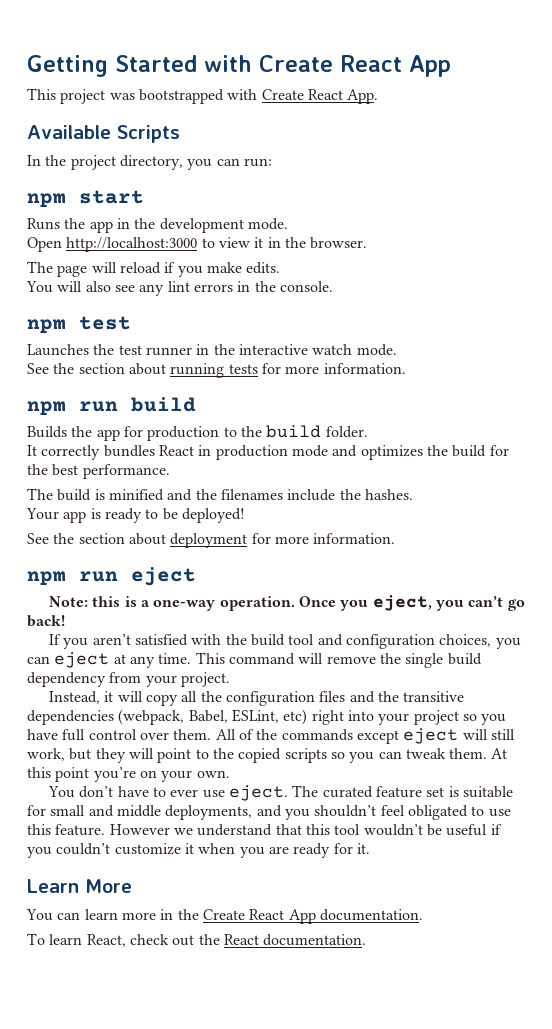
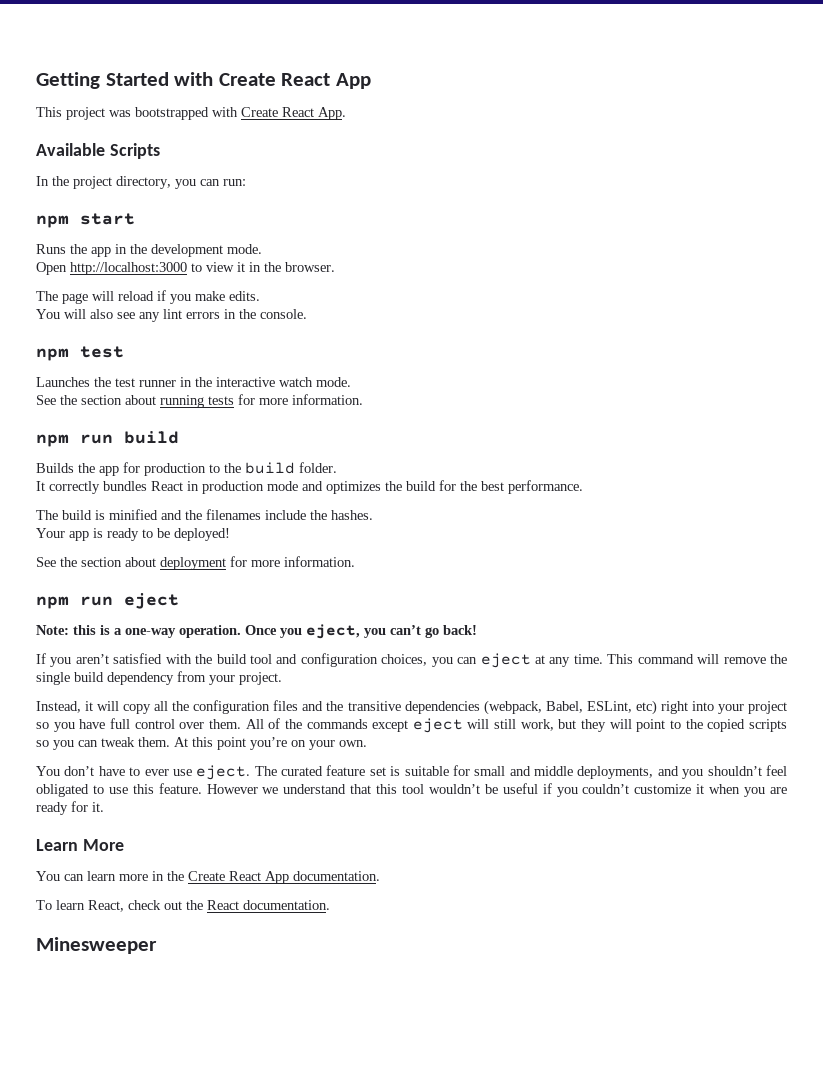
+ Minesweeper

